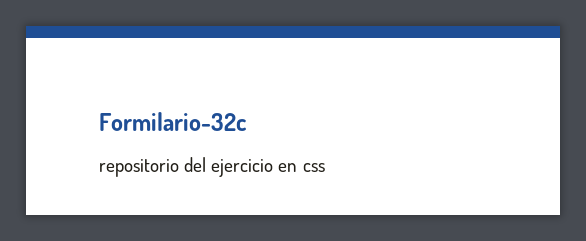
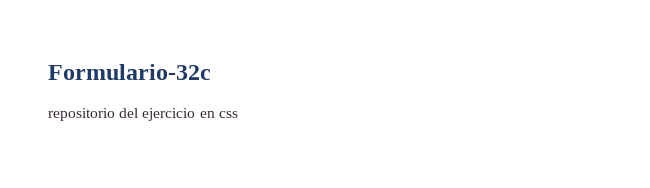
- Formilario-32c
+ Formulario-32c

